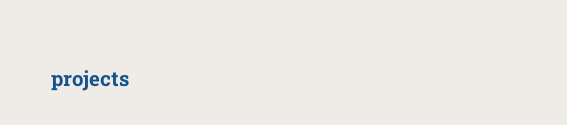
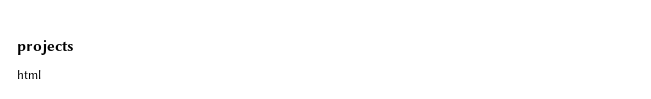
+ html

